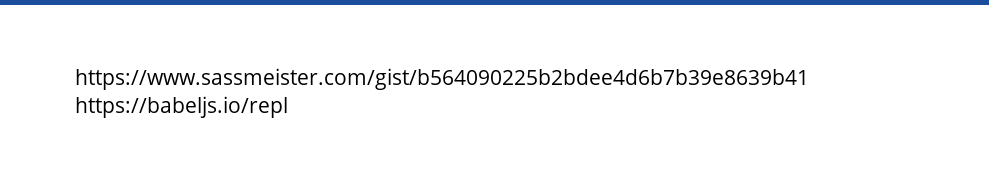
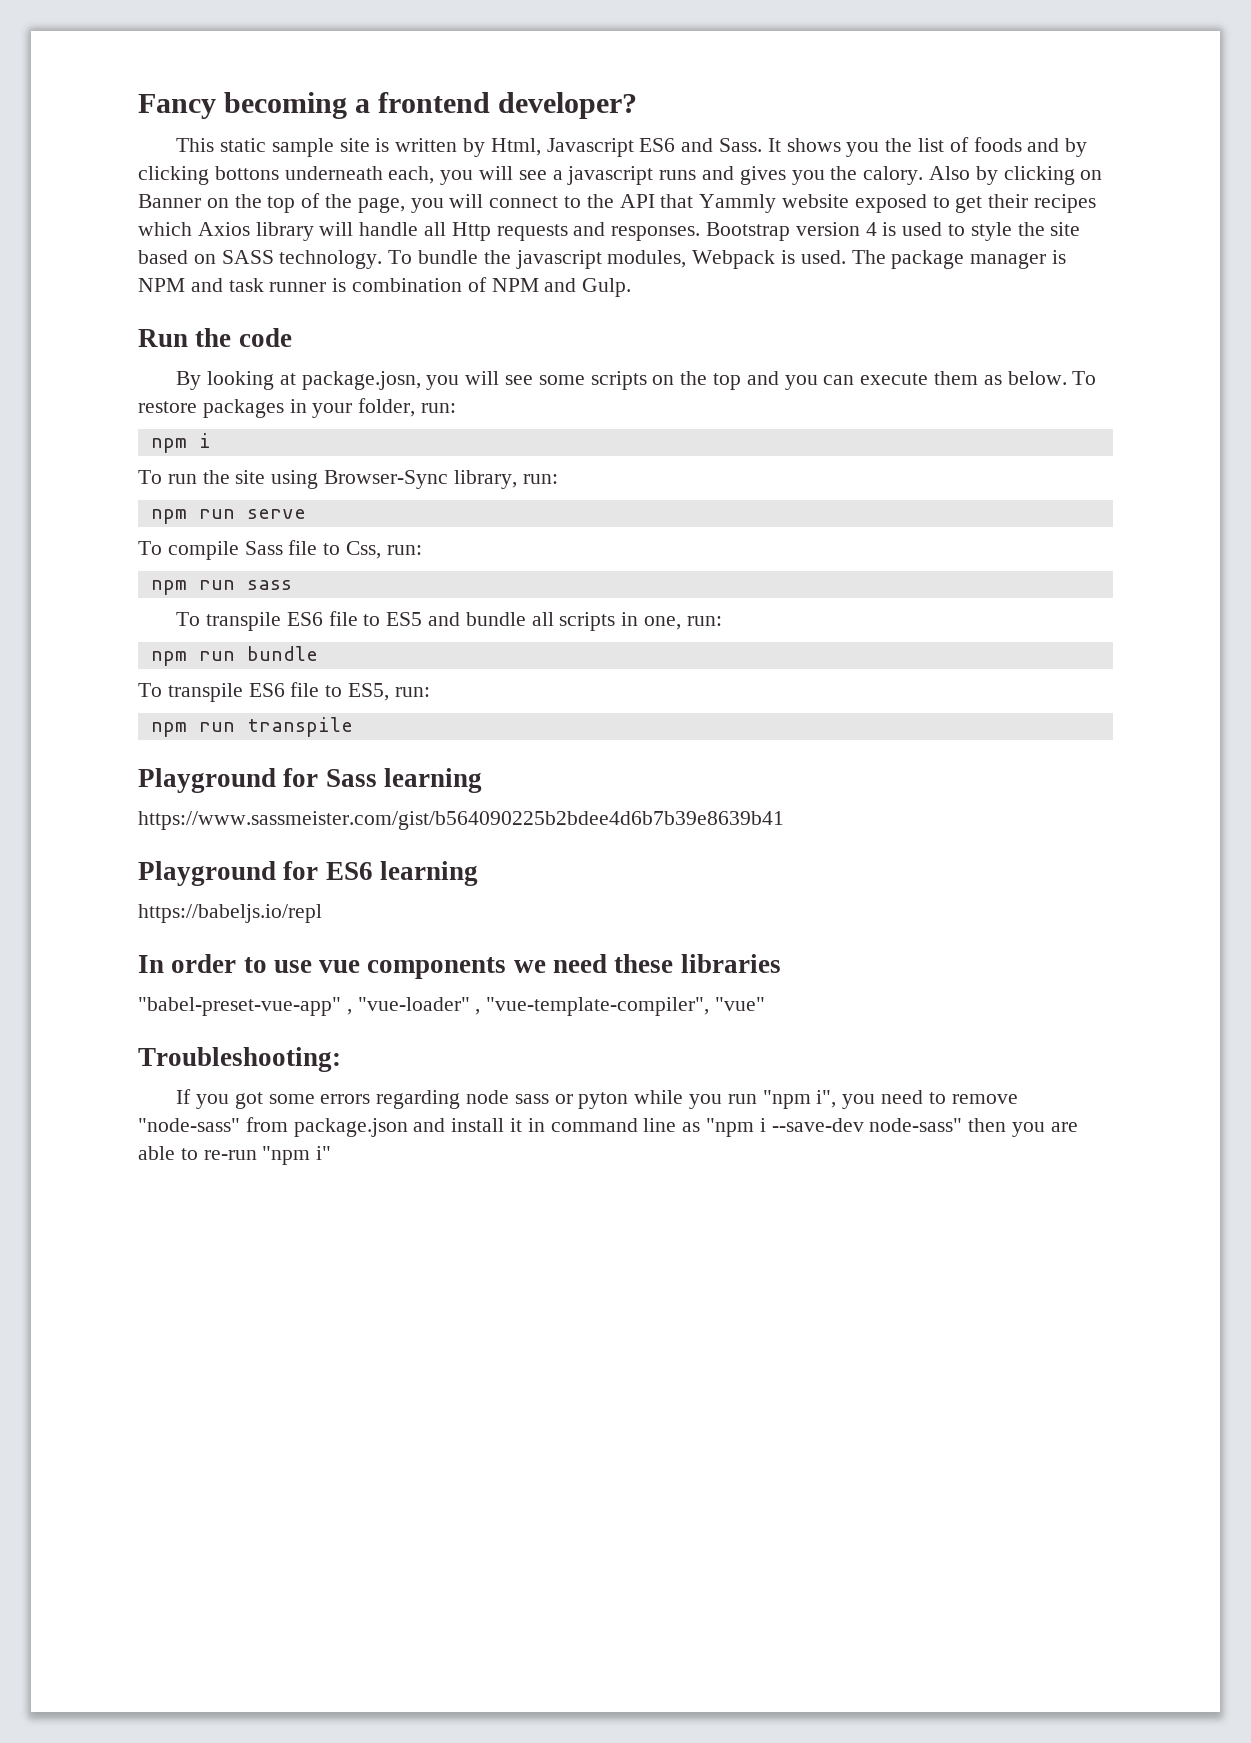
- https://www.sassmeister.com/gist/b564090225b2bdee4d6b7b39e8639b41 https://babeljs.io/repl
+ Fancy becoming a frontend developer?
+ This static sample site is written by Html, Javascript ES6 and Sass. It shows you the list of foods and by clicking bottons underneath each, you will see a javascript runs and gives you the calory. Also by clicking on Banner on the top of the page, you will connect to the API that Yammly website exposed to get their recipes which Axios library will handle all Http requests and responses. Bootstrap version 4 is used to style the site based on SASS technology. To bundle the javascript modules, Webpack is used. The package manager is NPM and task runner is combination of NPM and Gulp.
+ Run the code
+ By looking at package.josn, you will see some scripts on the top and you can execute them as below. To restore packages in your folder, run:
+ npm i
+ To run the site using Browser-Sync library, run:
+ npm run serve
+ To compile Sass file to Css, run:
+ npm run sass
+ To transpile ES6 file to ES5 and bundle all scripts in one, run:
+ npm run bundle
+ To transpile ES6 file to ES5, run:
+ npm run transpile
+ Playground for Sass learning
+ https://www.sassmeister.com/gist/b564090225b2bdee4d6b7b39e8639b41
+ Playground for ES6 learning
+ https://babeljs.io/repl
+ In order to use vue components we need these libraries
+ "babel-preset-vue-app" , "vue-loader" , "vue-template-compiler", "vue"
+ Troubleshooting:
+ If you got some errors regarding node sass or pyton while you run "npm i", you need to remove "node-sass" from package.json and install it in command line as "npm i --save-dev node-sass" then you are able to re-run "npm i"

